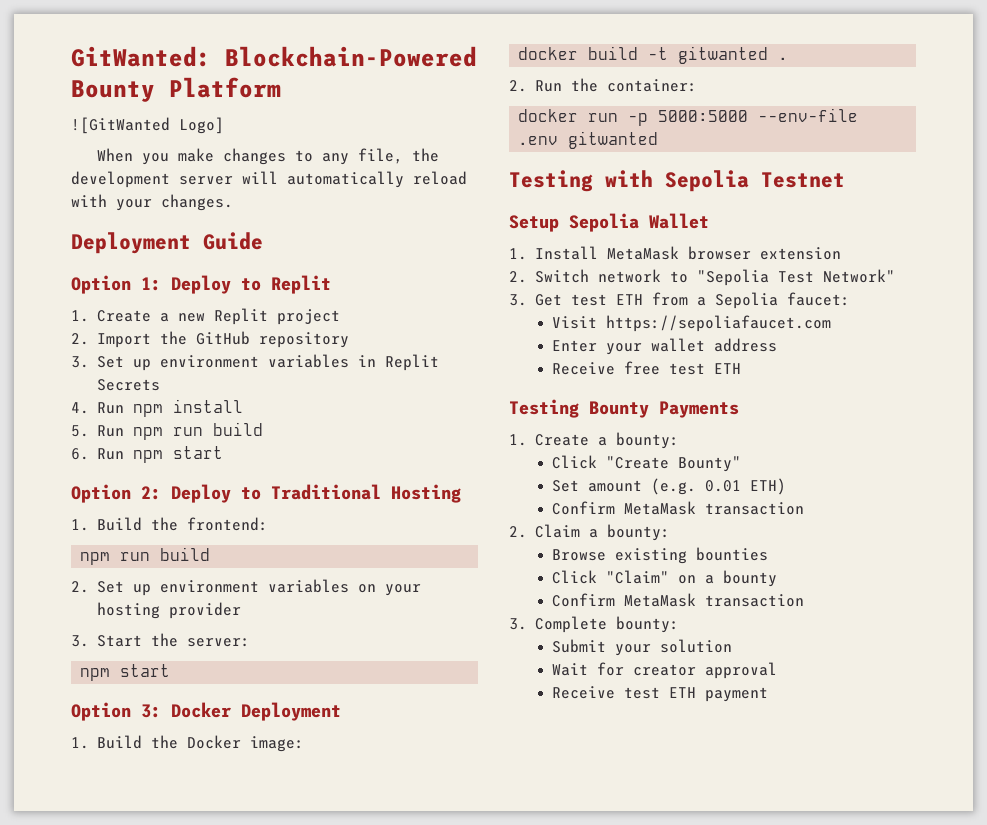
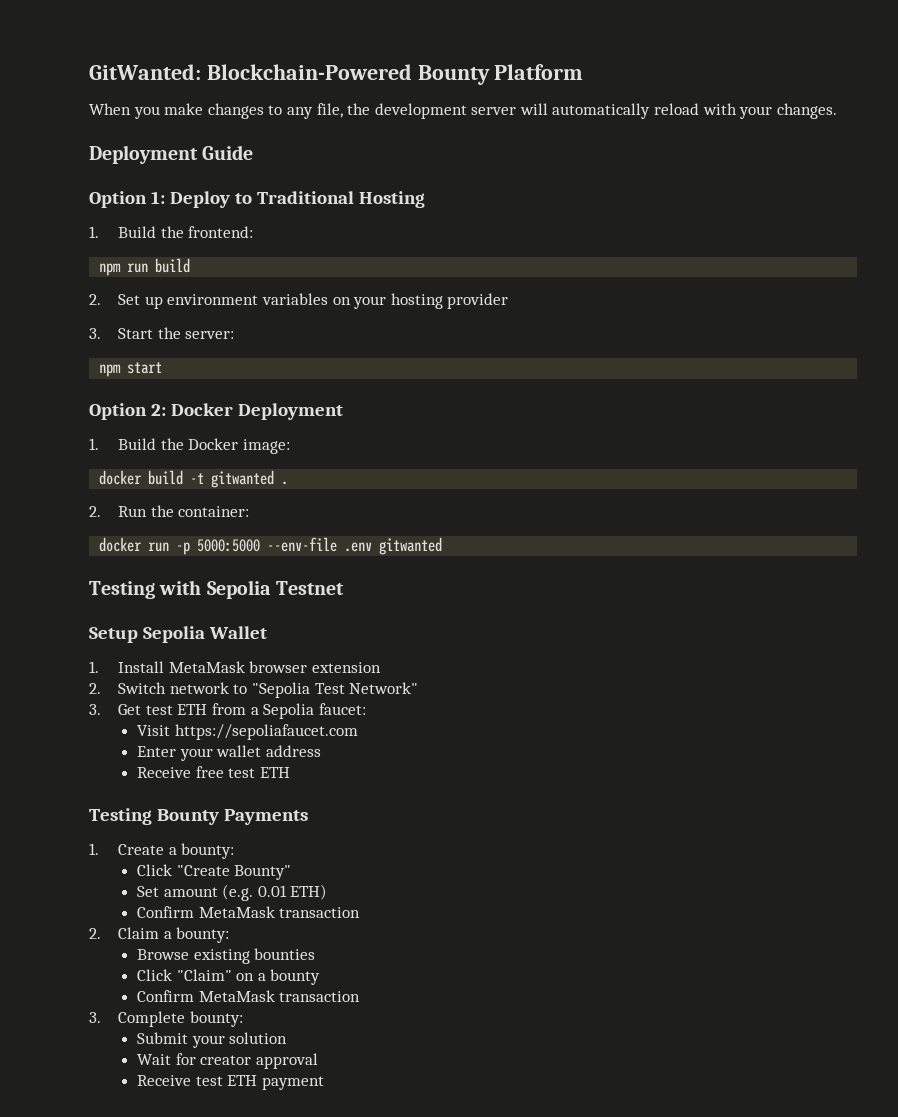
- ![GitWanted Logo]
- Option 1: Deploy to Replit
- 1. Create a new Replit project
- 2. Import the GitHub repository
- 3. Set up environment variables in Replit Secrets
- 4. Run npm install
- 5. Run npm run build
- 6. Run npm start
- Option 2: Deploy to Traditional Hosting
+ Option 1: Deploy to Traditional Hosting
- Option 3: Docker Deployment
+ Option 2: Docker Deployment

